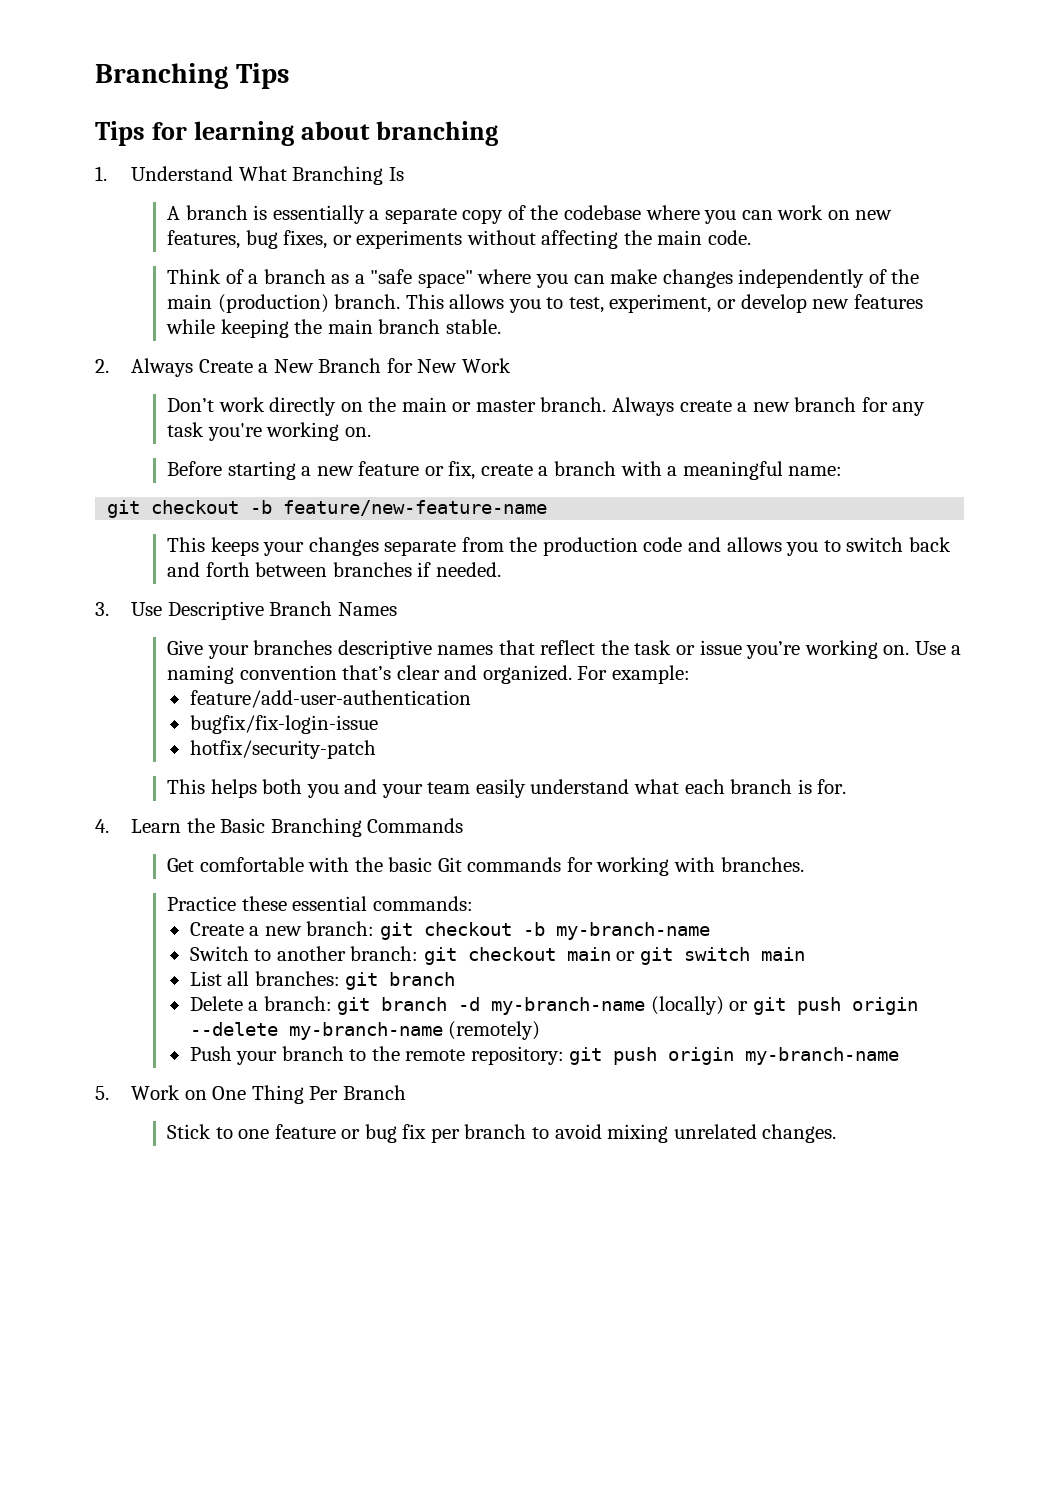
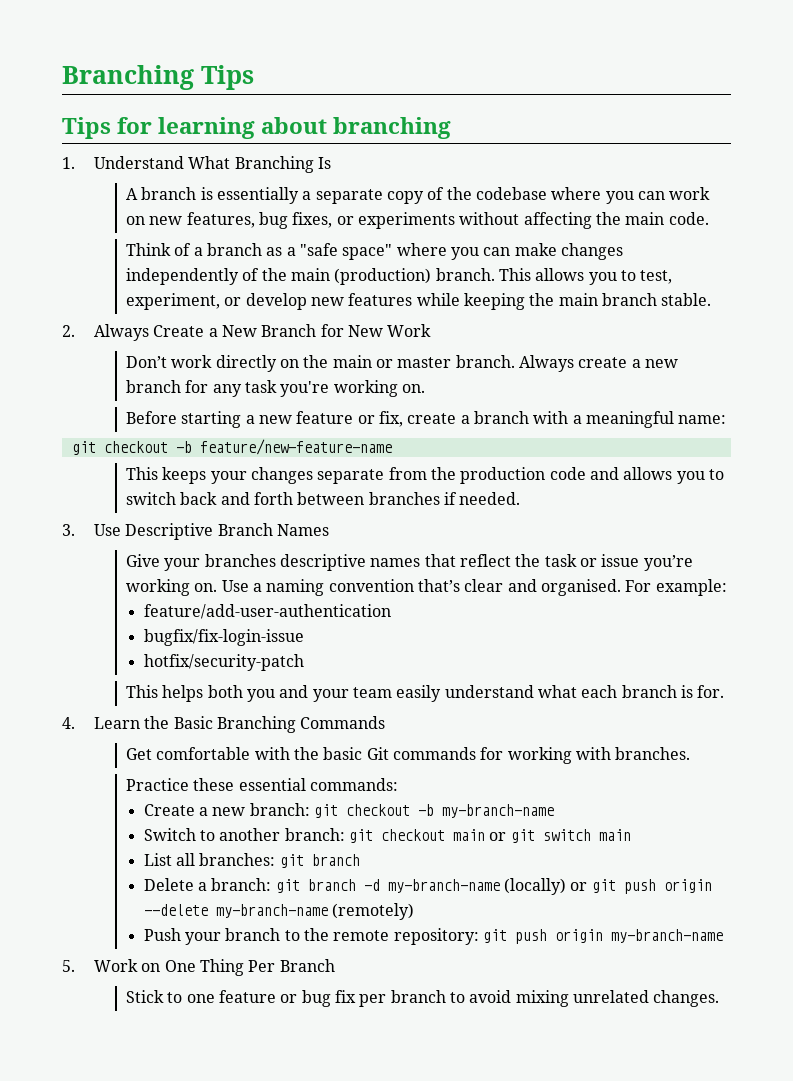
- Use a naming convention that’s clear and organized.
+ Use a naming convention that’s clear and organised.

